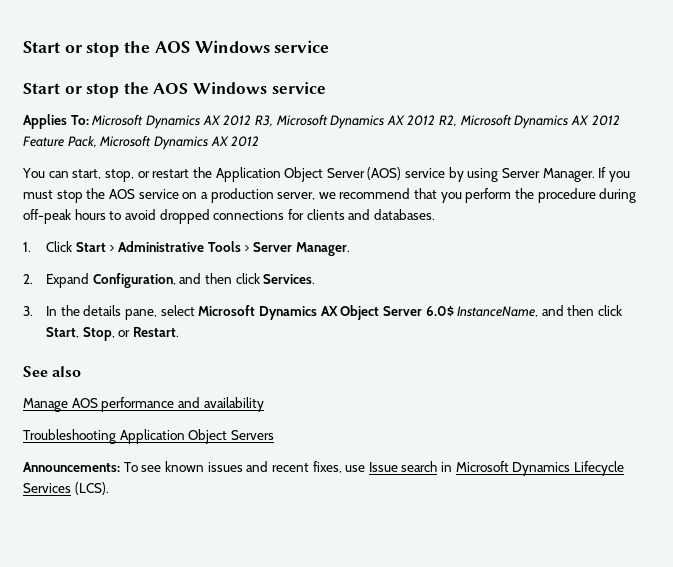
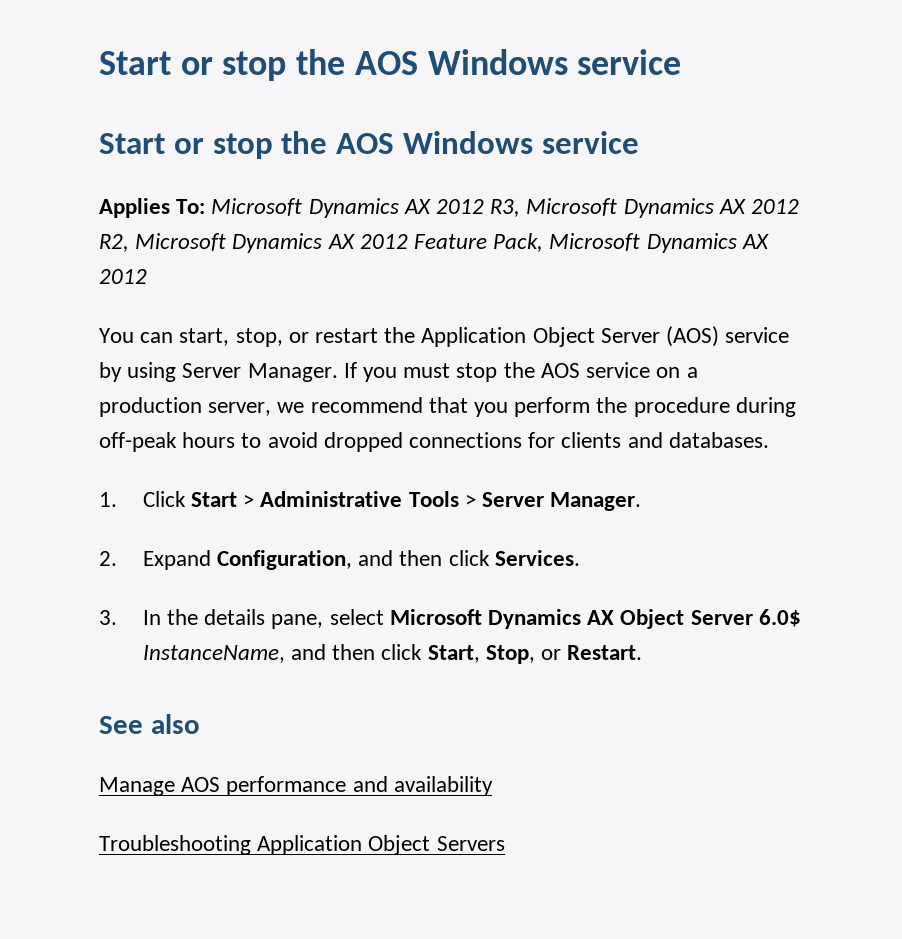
- Announcements: To see known issues and recent fixes, use Issue search in Microsoft Dynamics Lifecycle Services (LCS).

